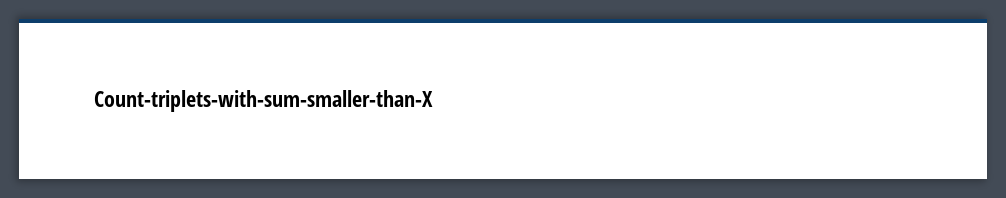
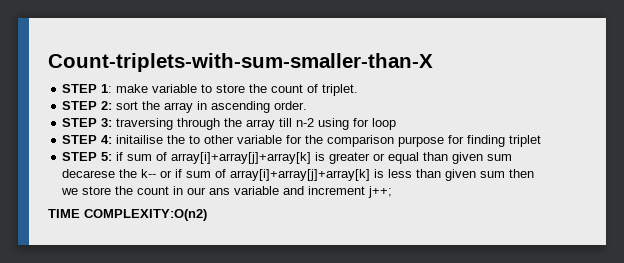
+ STEP 1: make variable to store the count of triplet.
+ STEP 2: sort the array in ascending order.
+ STEP 3: traversing through the array till n-2 using for loop
+ STEP 4: initailise the to other variable for the comparison purpose for finding triplet
+ STEP 5: if sum of array[i]+array[j]+array[k] is greater or equal than given sum decarese the k-- or if sum of array[i]+array[j]+array[k] is less than given sum then we store the count in our ans variable and increment j++;
+ TIME COMPLEXITY:O(n2)

